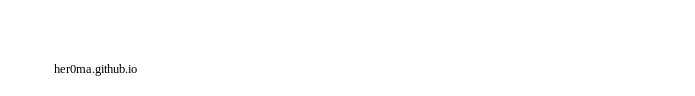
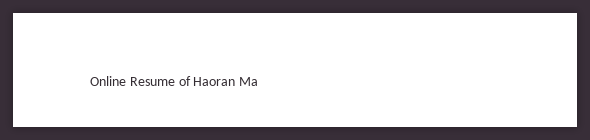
- her0ma.github.io
+ Online Resume of Haoran Ma

